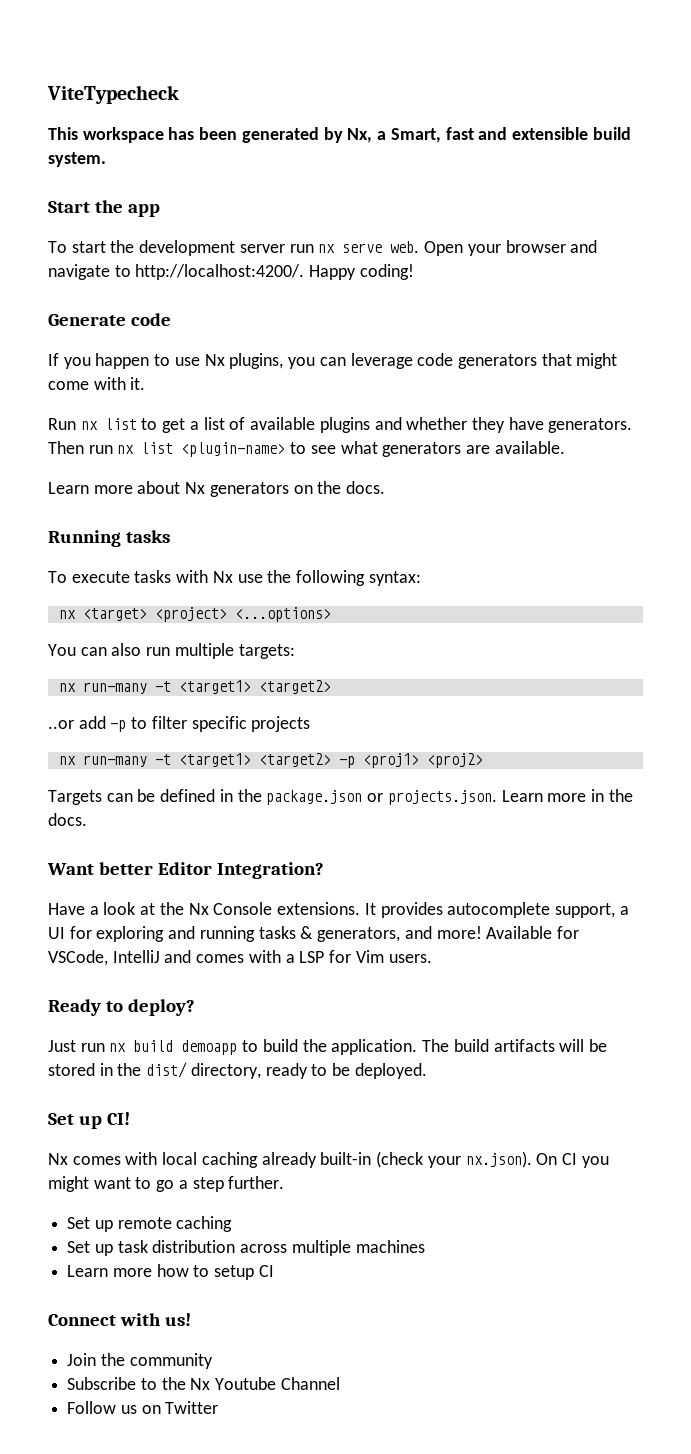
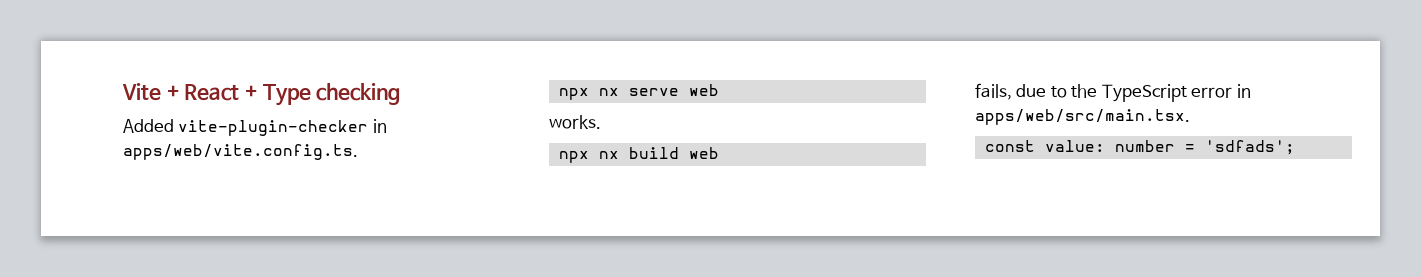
- ViteTypecheck
- This workspace has been generated by Nx, a Smart, fast and extensible build system.
- Start the app
- To start the development server run nx serve web. Open your browser and navigate to http://localhost:4200/. Happy coding!
- Generate code
- If you happen to use Nx plugins, you can leverage code generators that might come with it.
- Run nx list to get a list of available plugins and whether they have generators. Then run nx list <plugin-name> to see what generators are available.
- Learn more about Nx generators on the docs.
- Running tasks
- To execute tasks with Nx use the following syntax:
- nx <target> <project> <...options>
- You can also run multiple targets:
- nx run-many -t <target1> <target2>
- ..or add -p to filter specific projects
- nx run-many -t <target1> <target2> -p <proj1> <proj2>
- Targets can be defined in the package.json or projects.json. Learn more in the docs.
- Want better Editor Integration?
- Have a look at the Nx Console extensions. It provides autocomplete support, a UI for exploring and running tasks & generators, and more! Available for VSCode, IntelliJ and comes with a LSP for Vim users.
- Ready to deploy?
- Just run nx build demoapp to build the application. The build artifacts will be stored in the dist/ directory, ready to be deployed.
- Set up CI!
- Nx comes with local caching already built-in (check your nx.json). On CI you might want to go a step further.
- Set up remote caching
- Set up task distribution across multiple machines
- Learn more how to setup CI
- Connect with us!
- Join the community
- Subscribe to the Nx Youtube Channel
- Follow us on Twitter
+ Vite + React + Type checking
+ Added vite-plugin-checker in apps/web/vite.config.ts.
+ npx nx serve web
+ works.
+ npx nx build web
+ fails, due to the TypeScript error in apps/web/src/main.tsx.
+ const value: number = 'sdfads';

